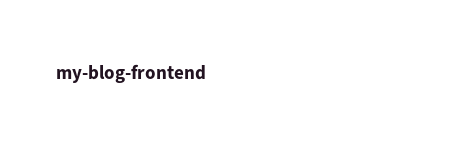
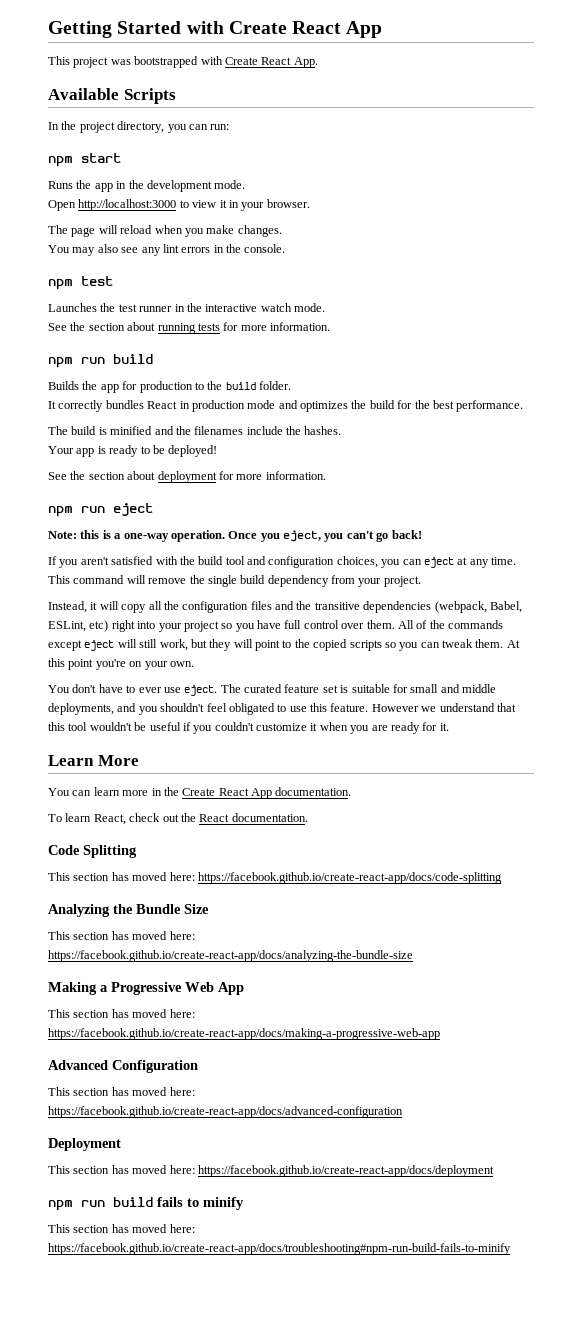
- my-blog-frontend
+ Getting Started with Create React App
+ This project was bootstrapped with Create React App.
+ Available Scripts
+ In the project directory, you can run:
+ npm start
+ Runs the app in the development mode.
+ Open http://localhost:3000 to view it in your browser.
+ The page will reload when you make changes.
+ You may also see any lint errors in the console.
+ npm test
+ Launches the test runner in the interactive watch mode.
+ See the section about running tests for more information.
+ npm run build
+ Builds the app for production to the build folder.
+ It correctly bundles React in production mode and optimizes the build for the best performance.
+ The build is minified and the filenames include the hashes.
+ Your app is ready to be deployed!
+ See the section about deployment for more information.
+ npm run eject
+ Note: this is a one-way operation. Once you eject, you can't go back!
+ If you aren't satisfied with the build tool and configuration choices, you can eject at any time. This command will remove the single build dependency from your project.
+ Instead, it will copy all the configuration files and the transitive dependencies (webpack, Babel, ESLint, etc) right into your project so you have full control over them. All of the commands except eject will still work, but they will point to the copied scripts so you can tweak them. At this point you're on your own.
+ You don't have to ever use eject. The curated feature set is suitable for small and middle deployments, and you shouldn't feel obligated to use this feature. However we understand that this tool wouldn't be useful if you couldn't customize it when you are ready for it.
+ Learn More
+ You can learn more in the Create React App documentation.
+ To learn React, check out the React documentation.
+ Code Splitting
+ This section has moved here: https://facebook.github.io/create-react-app/docs/code-splitting
+ Analyzing the Bundle Size
+ This section has moved here: https://facebook.github.io/create-react-app/docs/analyzing-the-bundle-size
+ Making a Progressive Web App
+ This section has moved here: https://facebook.github.io/create-react-app/docs/making-a-progressive-web-app
+ Advanced Configuration
+ This section has moved here: https://facebook.github.io/create-react-app/docs/advanced-configuration
+ Deployment
+ This section has moved here: https://facebook.github.io/create-react-app/docs/deployment
+ npm run build fails to minify
+ This section has moved here: https://facebook.github.io/create-react-app/docs/troubleshooting#npm-run-build-fails-to-minify

